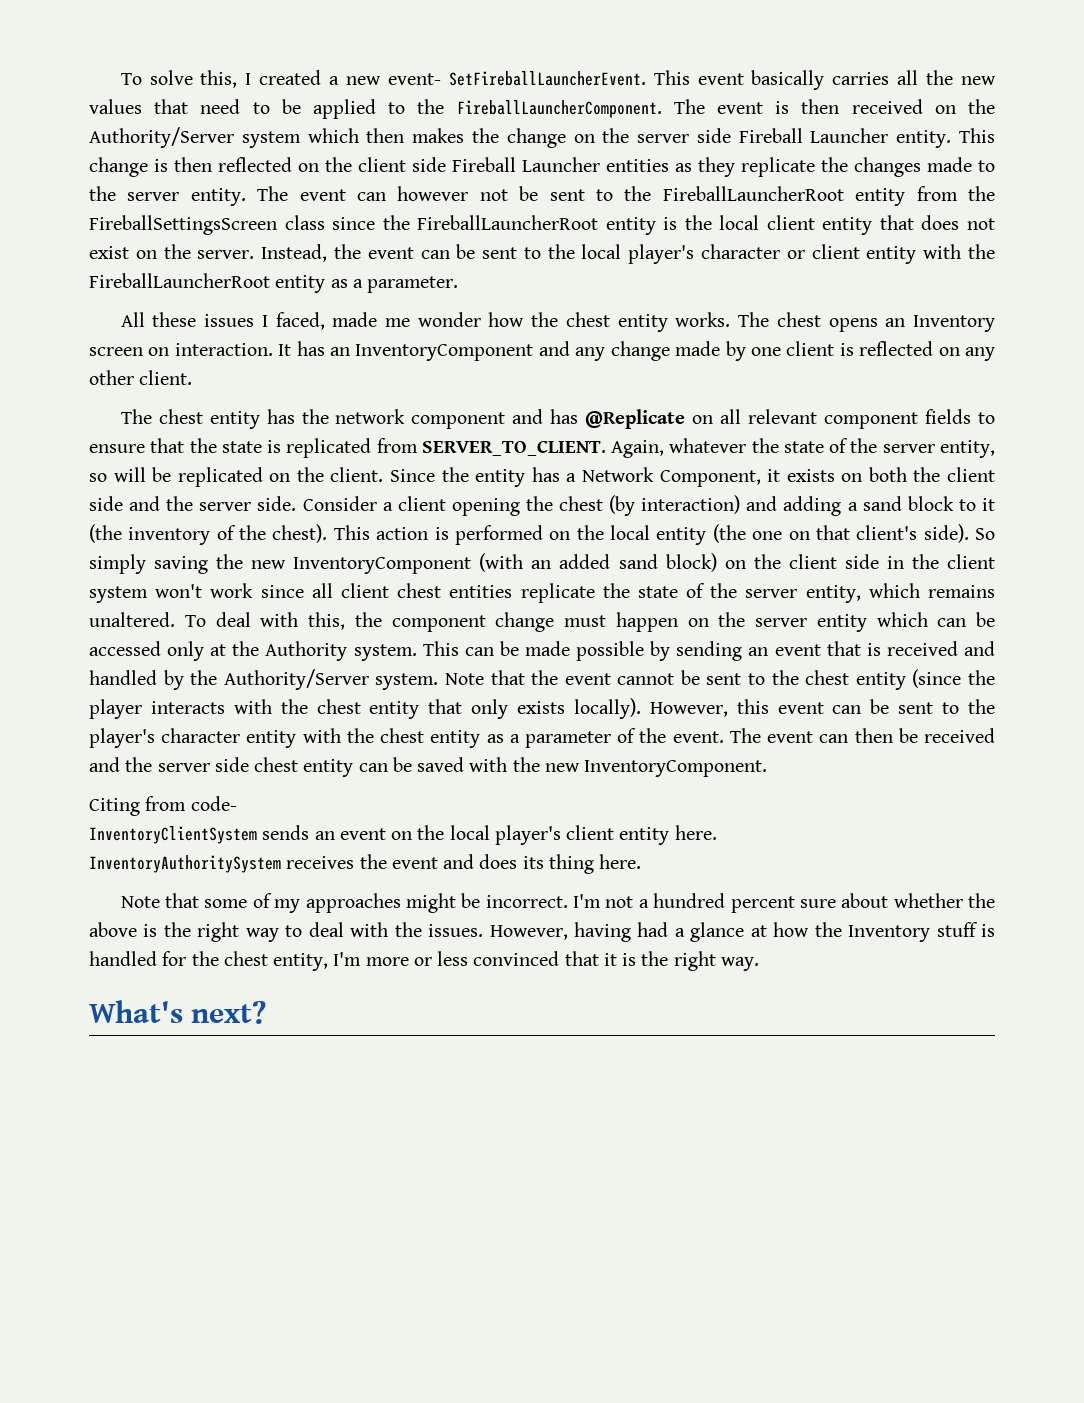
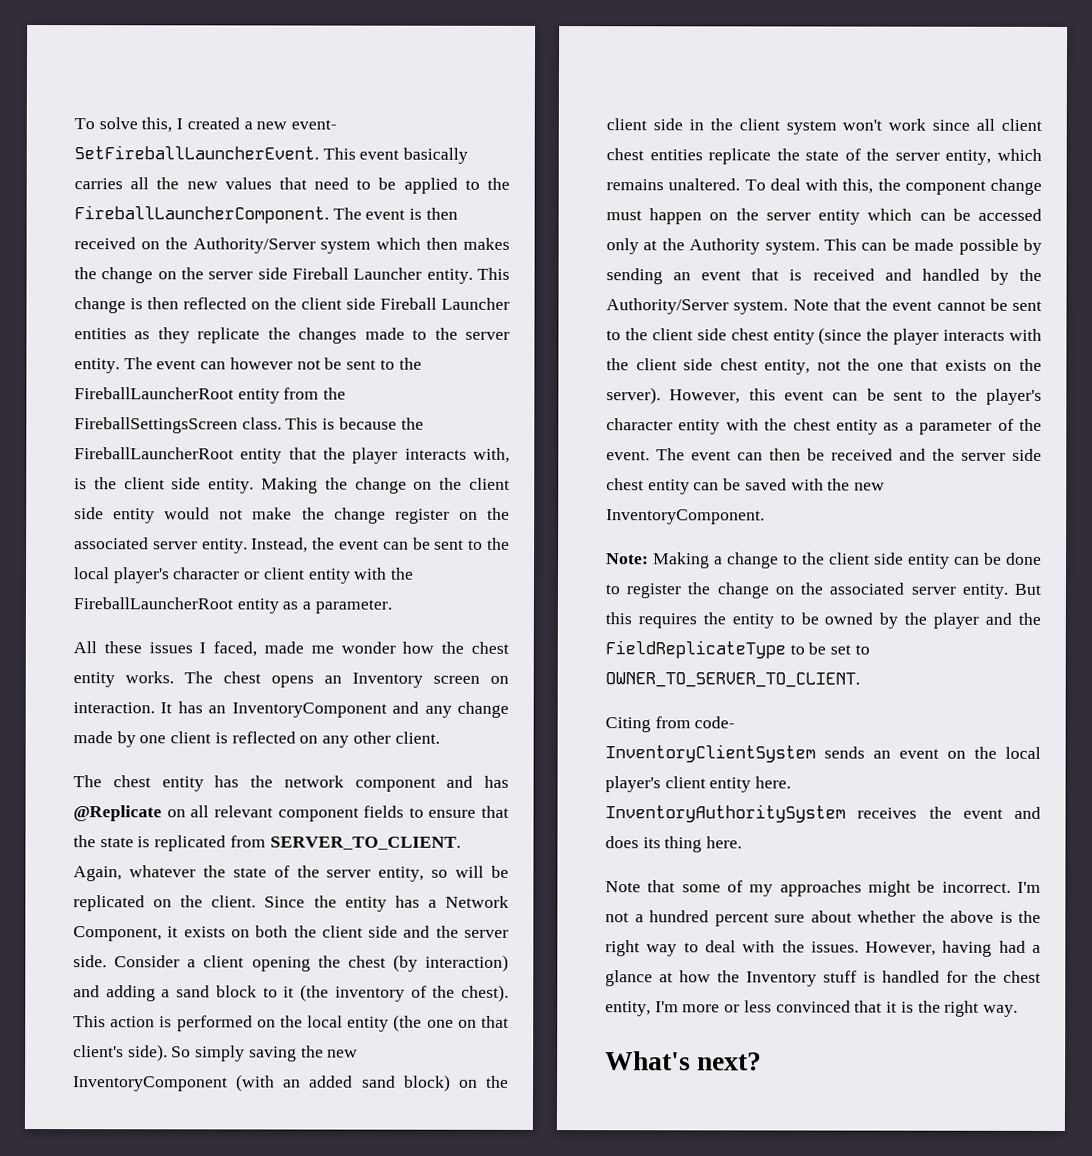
- The event can however not be sent to the FireballLauncherRoot entity from the FireballSettingsScreen class since the FireballLauncherRoot entity is the local client entity that does not exist on the server.
+ The event can however not be sent to the FireballLauncherRoot entity from the FireballSettingsScreen class. This is because the FireballLauncherRoot entity that the player interacts with, is the client side entity. Making the change on the client side entity would not make the change register on the associated server entity.
- Note that the event cannot be sent to the chest entity (since the player interacts with the chest entity that only exists locally).
+ Note that the event cannot be sent to the client side chest entity (since the player interacts with the client side chest entity, not the one that exists on the server).
+ Note: Making a change to the client side entity can be done to register the change on the associated server entity. But this requires the entity to be owned by the player and the FieldReplicateType to be set to OWNER_TO_SERVER_TO_CLIENT.

